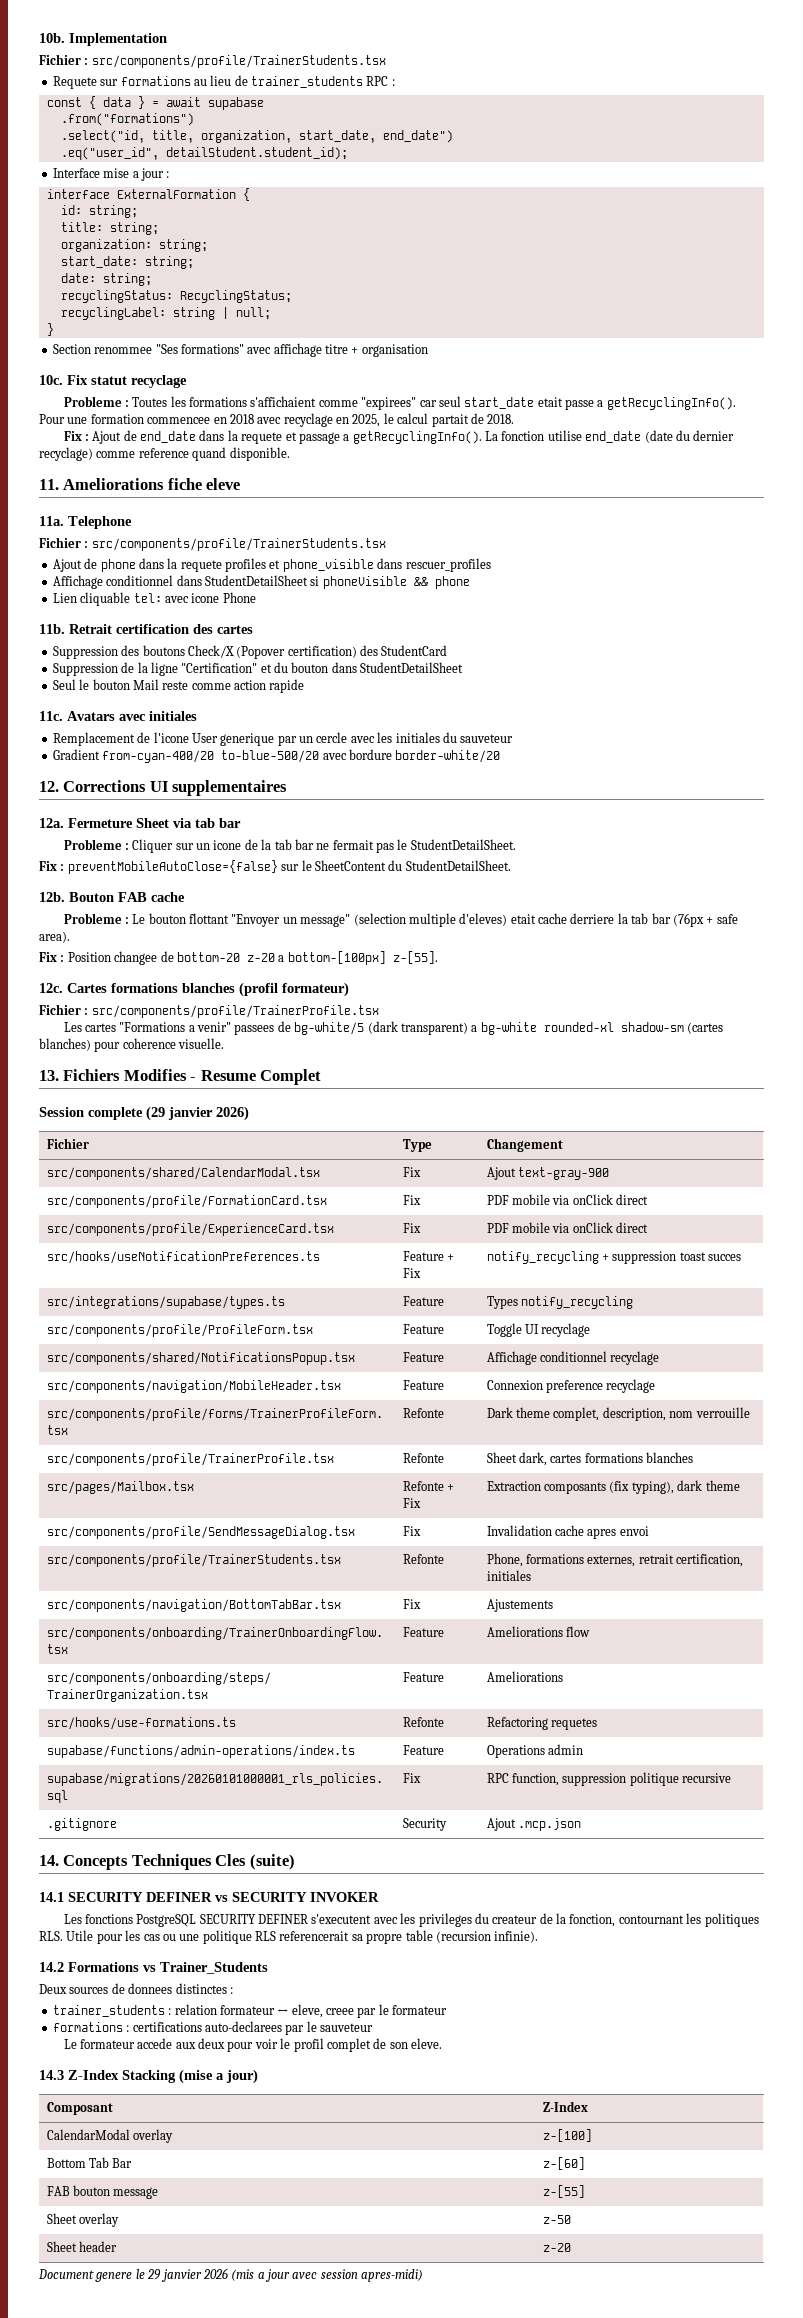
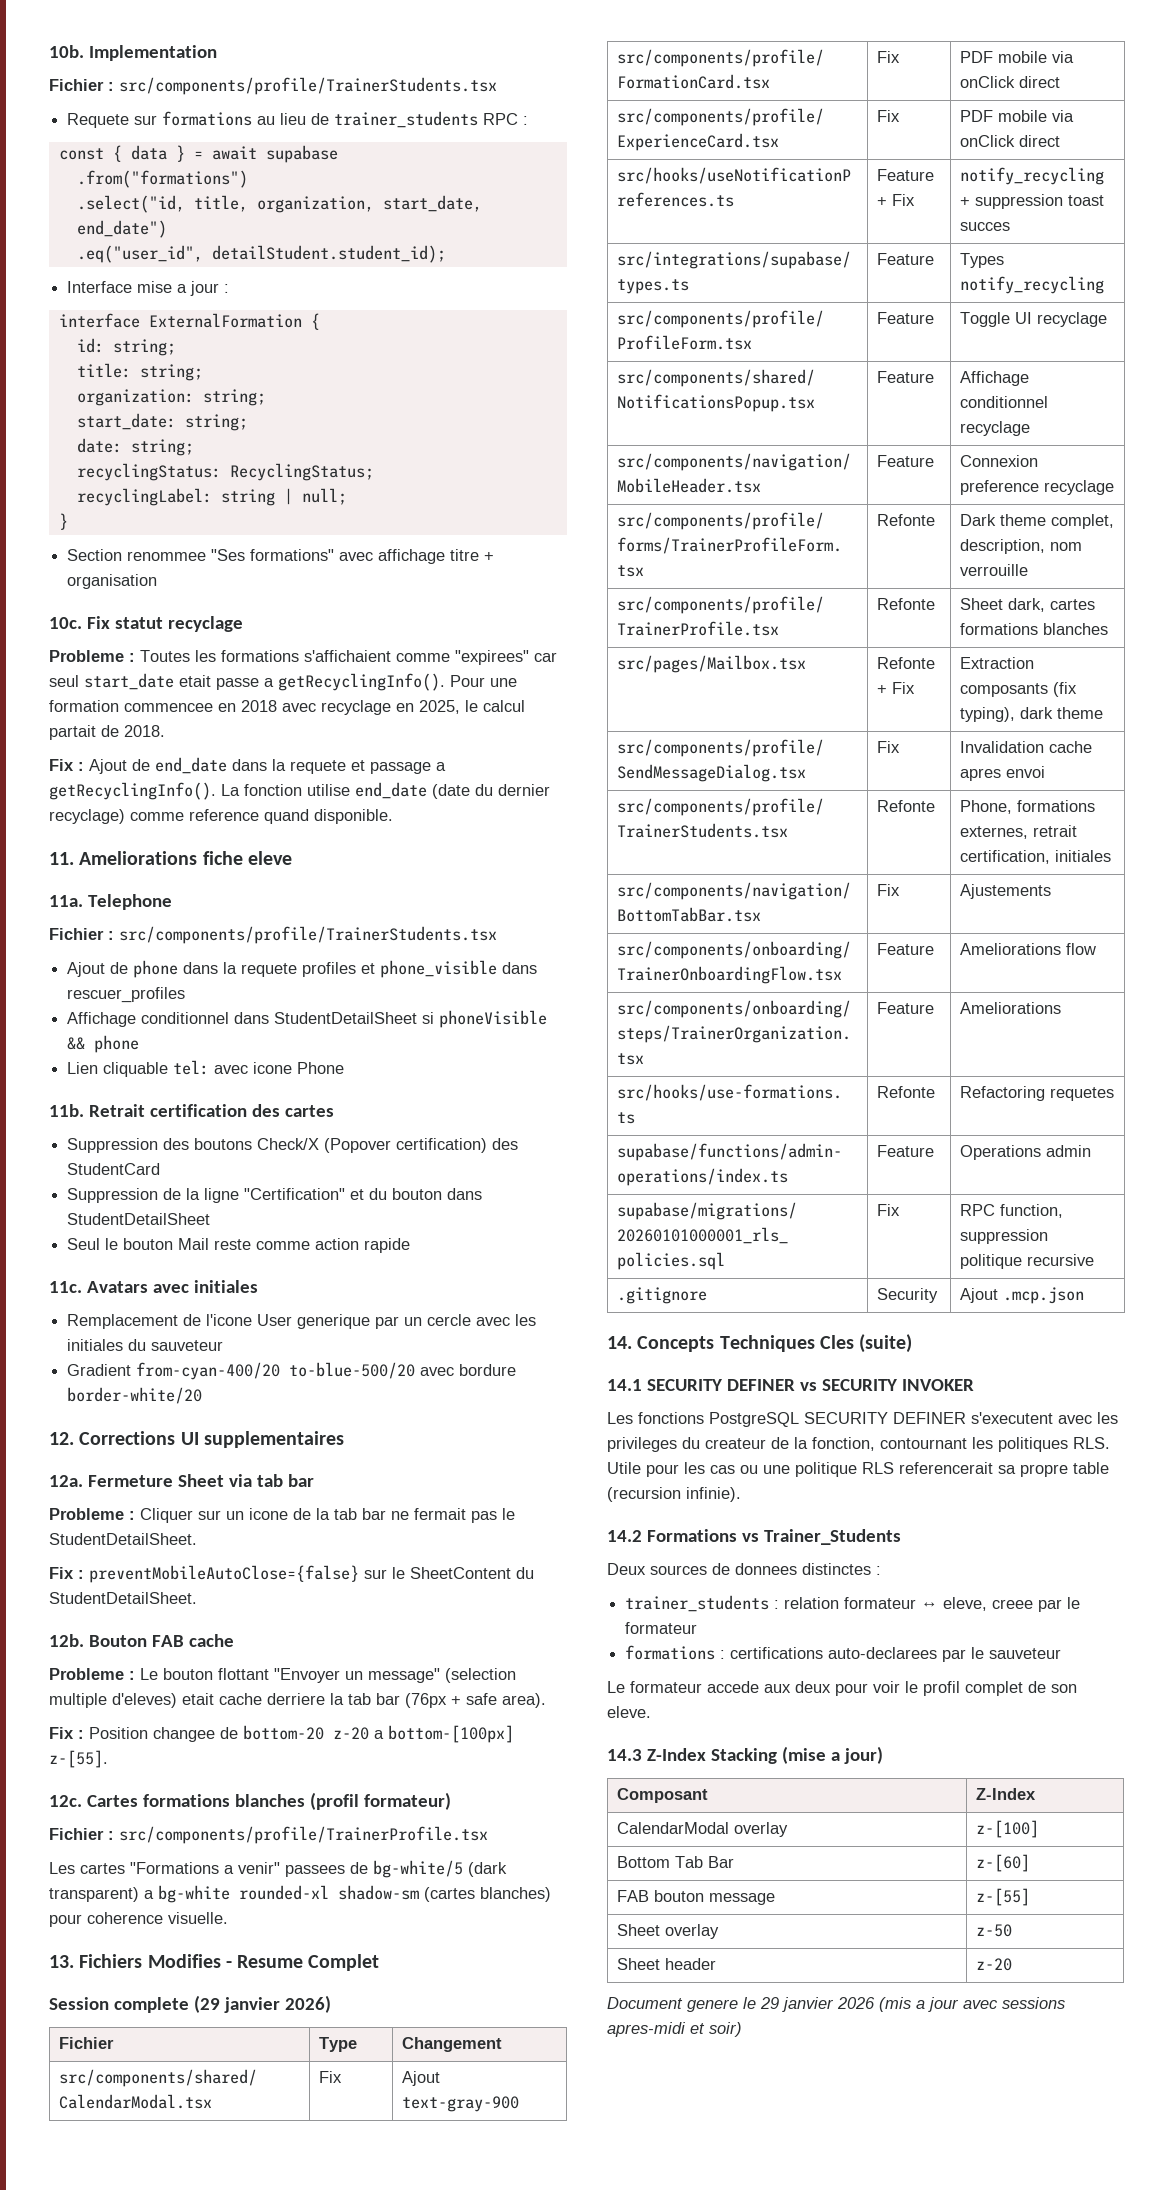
- Document genere le 29 janvier 2026 (mis a jour avec session apres-midi)
+ Document genere le 29 janvier 2026 (mis a jour avec sessions apres-midi et soir)

